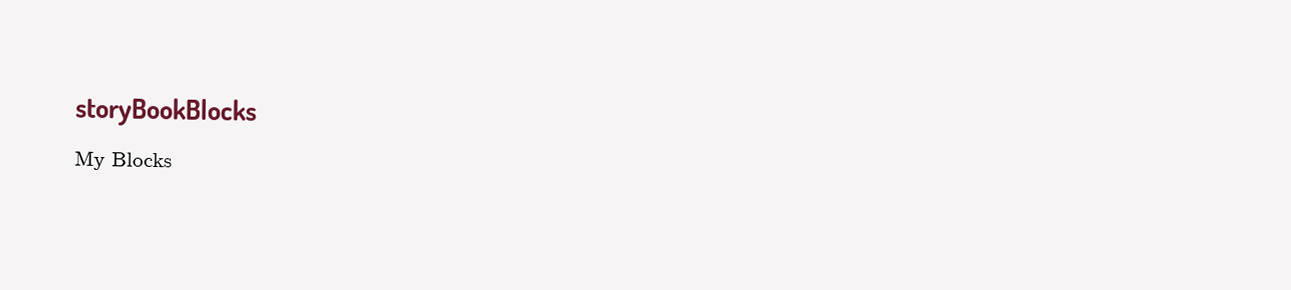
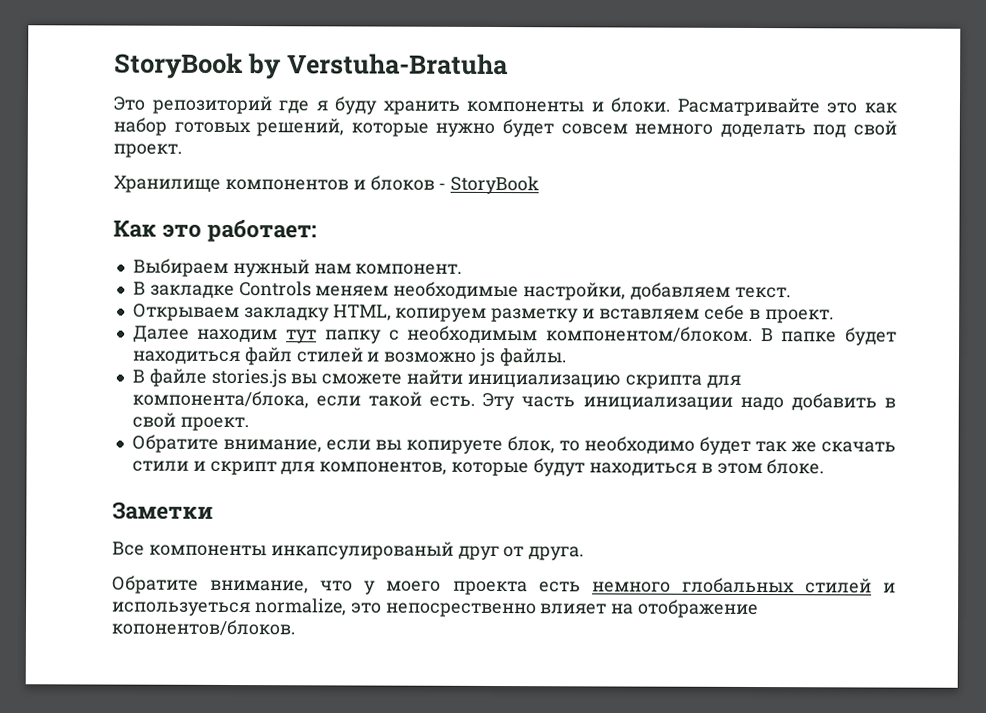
- storyBookBlocks
- My Blocks
+ StoryBook by Verstuha-Bratuha
+ Это репозиторий где я буду хранить компоненты и блоки. Расматривайте это как набор готовых решений, которые нужно будет совсем немного доделать под свой проект.
+ Хранилище компонентов и блоков - StoryBook
+ Как это работает:
+ Выбираем нужный нам компонент.
+ В закладке Controls меняем необходимые настройки, добавляем текст.
+ Открываем закладку HTML, копируем разметку и вставляем себе в проект.
+ Далее находим тут папку с необходимым компонентом/блоком. В папке будет находиться файл стилей и возможно js файлы.
+ В файле stories.js вы сможете найти инициализацию скрипта для компонента/блока, если такой есть. Эту часть инициализации надо добавить в свой проект.
+ Обратите внимание, если вы копируете блок, то необходимо будет так же скачать стили и скрипт для компонентов, которые будут находиться в этом блоке.
+ Заметки
+ Все компоненты инкапсулированый друг от друга.
+ Обратите внимание, что у моего проекта есть немного глобальных стилей и используеться normalize, это непосрественно влияет на отображение копонентов/блоков.

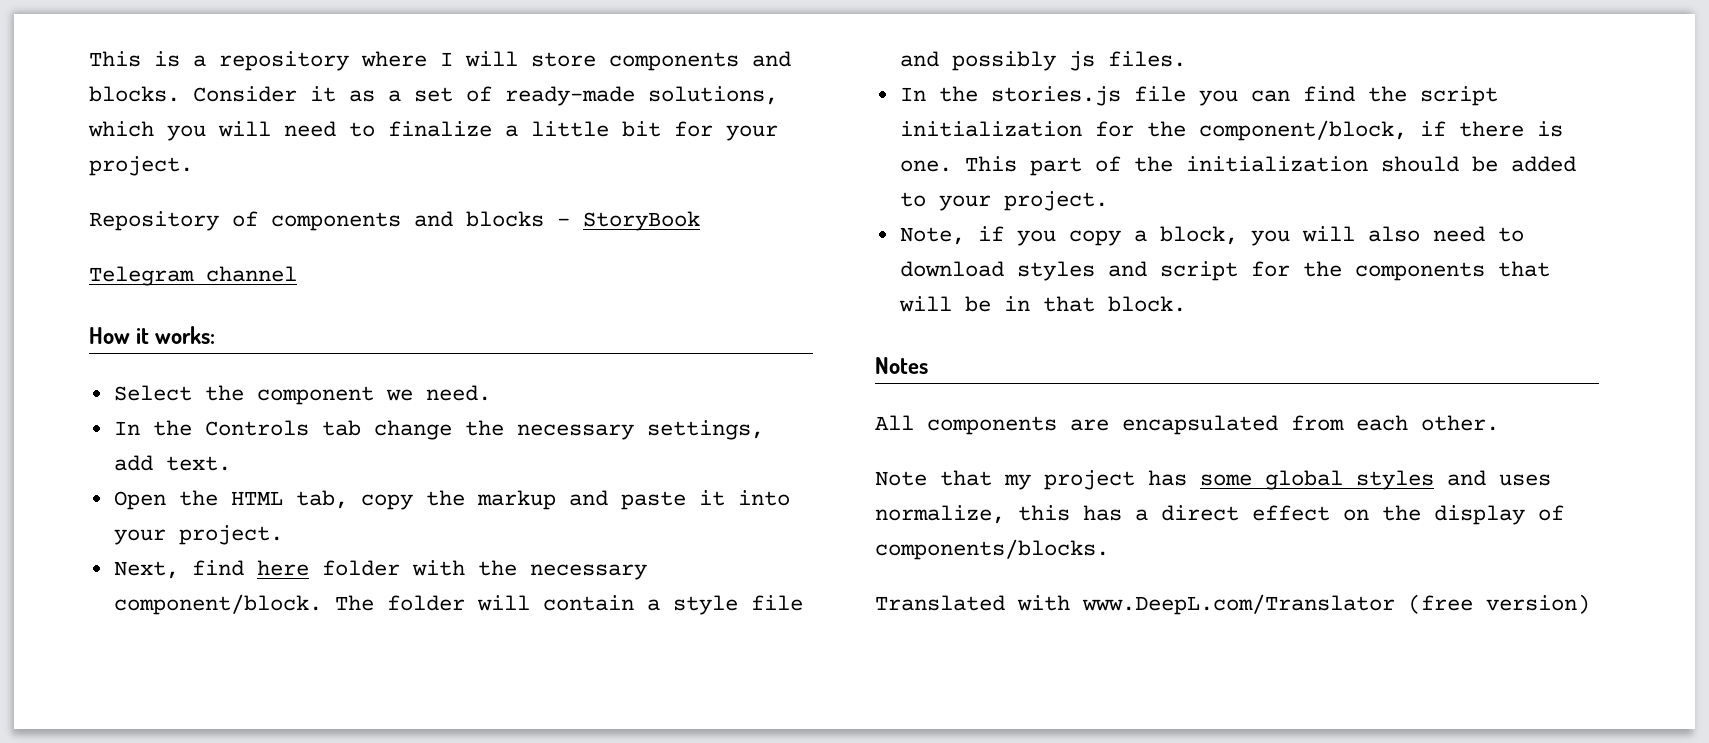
- StoryBook by Verstuha-Bratuha
- Это репозиторий где я буду хранить компоненты и блоки. Расматривайте это как набор готовых решений, которые нужно будет совсем немного доделать под свой проект.
- Хранилище компонентов и блоков - StoryBook
- Как это работает:
- Выбираем нужный нам компонент.
- В закладке Controls меняем необходимые настройки, добавляем текст.
- Открываем закладку HTML, копируем разметку и вставляем себе в проект.
- Далее находим тут папку с необходимым компонентом/блоком. В папке будет находиться файл стилей и возможно js файлы.
- В файле stories.js вы сможете найти инициализацию скрипта для компонента/блока, если такой есть. Эту часть инициализации надо добавить в свой проект.
- Обратите внимание, если вы копируете блок, то необходимо будет так же скачать стили и скрипт для компонентов, которые будут находиться в этом блоке.
- Заметки
- Все компоненты инкапсулированый друг от друга.
- Обратите внимание, что у моего проекта есть немного глобальных стилей и используеться normalize, это непосрественно влияет на отображение копонентов/блоков.
+ This is a repository where I will store components and blocks. Consider it as a set of ready-made solutions, which you will need to finalize a little bit for your project.
+ Repository of components and blocks - StoryBook
+ Telegram channel
+ How it works:
+ Select the component we need.
+ In the Controls tab change the necessary settings, add text.
+ Open the HTML tab, copy the markup and paste it into your project.
+ Next, find here folder with the necessary component/block. The folder will contain a style file and possibly js files.
+ In the stories.js file you can find the script initialization for the component/block, if there is one. This part of the initialization should be added to your project.
+ Note, if you copy a block, you will also need to download styles and script for the components that will be in that block.
+ Notes
+ All components are encapsulated from each other.
+ Note that my project has some global styles and uses normalize, this has a direct effect on the display of components/blocks.
+ Translated with www.DeepL.com/Translator (free version)

